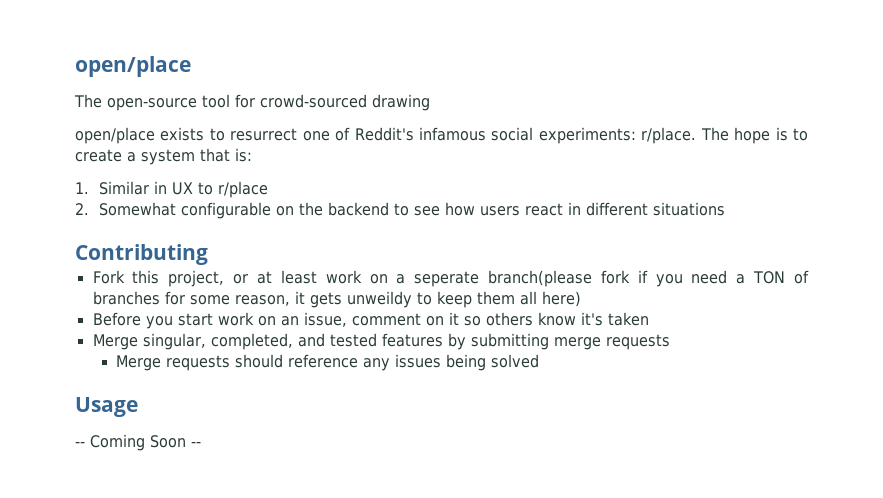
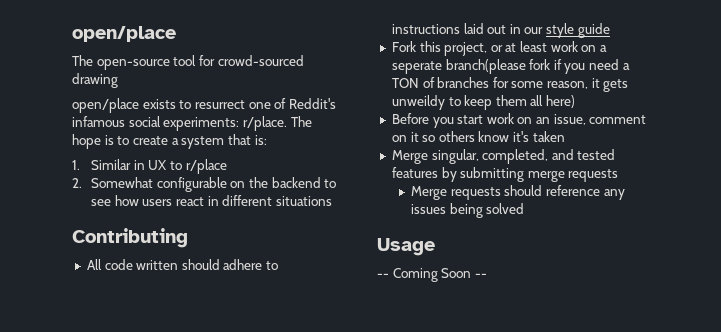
+ All code written should adhere to instructions laid out in our style guide

